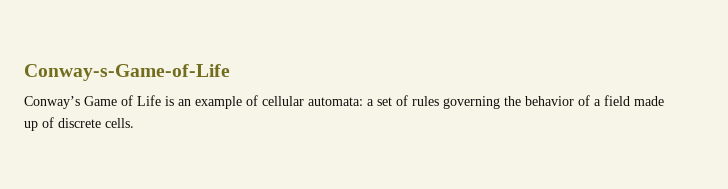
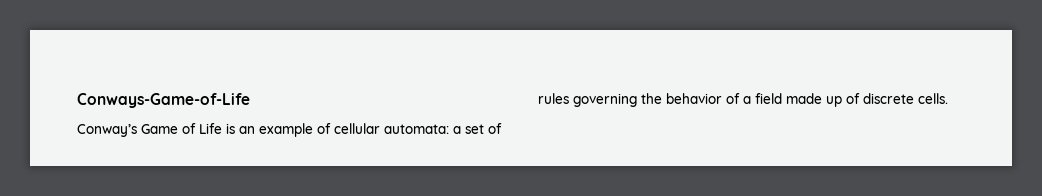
- Conway-s-Game-of-Life
+ Conways-Game-of-Life

